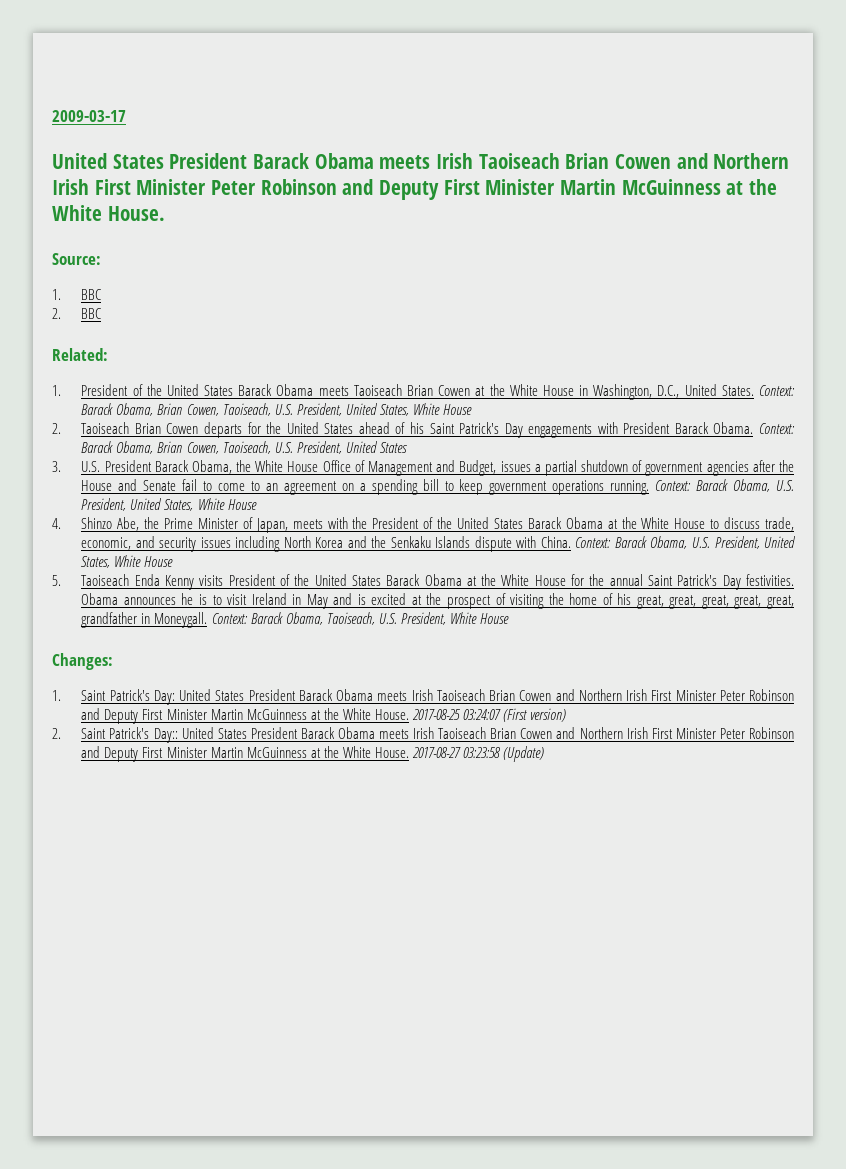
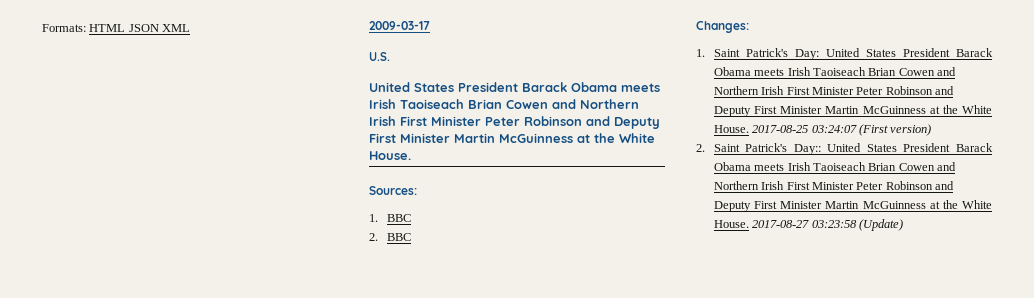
+ Formats: HTML JSON XML
+ U.S.
- Source:
+ Sources:
- Related:
- 1. President of the United States Barack Obama meets Taoiseach Brian Cowen at the White House in Washington, D.C., United States. Context: Barack Obama, Brian Cowen, Taoiseach, U.S. President, United States, White House
- 2. Taoiseach Brian Cowen departs for the United States ahead of his Saint Patrick's Day engagements with President Barack Obama. Context: Barack Obama, Brian Cowen, Taoiseach, U.S. President, United States
- 3. U.S. President Barack Obama, the White House Office of Management and Budget, issues a partial shutdown of government agencies after the House and Senate fail to come to an agreement on a spending bill to keep government operations running. Context: Barack Obama, U.S. President, United States, White House
- 4. Shinzo Abe, the Prime Minister of Japan, meets with the President of the United States Barack Obama at the White House to discuss trade, economic, and security issues including North Korea and the Senkaku Islands dispute with China. Context: Barack Obama, U.S. President, United States, White House
- 5. Taoiseach Enda Kenny visits President of the United States Barack Obama at the White House for the annual Saint Patrick's Day festivities. Obama announces he is to visit Ireland in May and is excited at the prospect of visiting the home of his great, great, great, great, great, grandfather in Moneygall. Context: Barack Obama, Taoiseach, U.S. President, White House

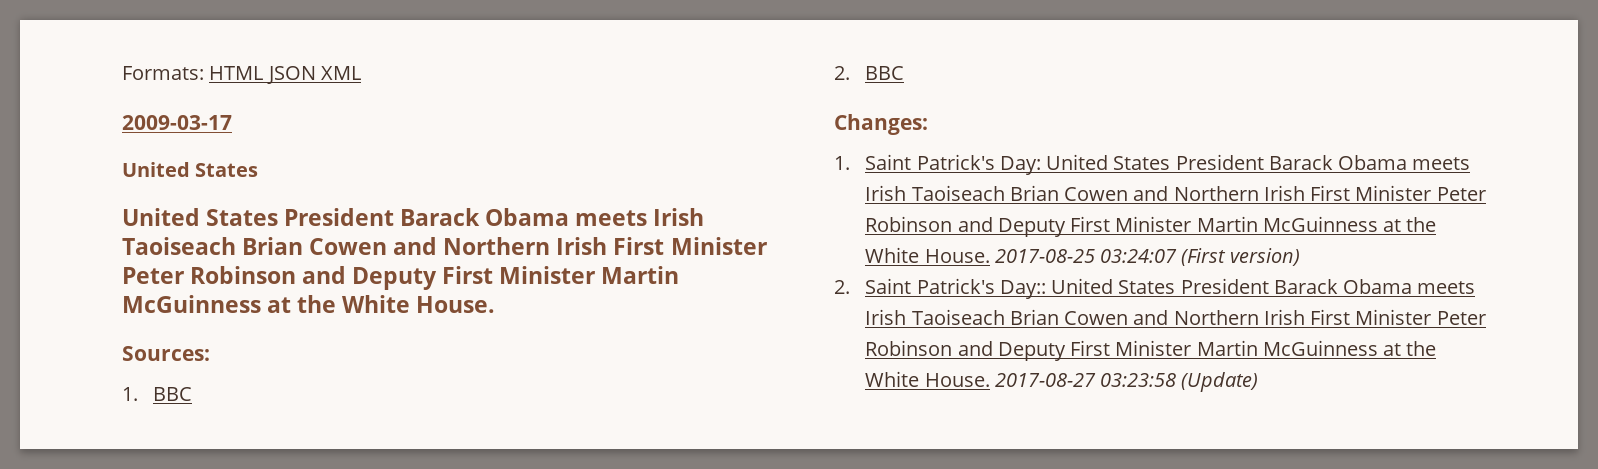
  2009-03-17
- U.S.
+ United States

